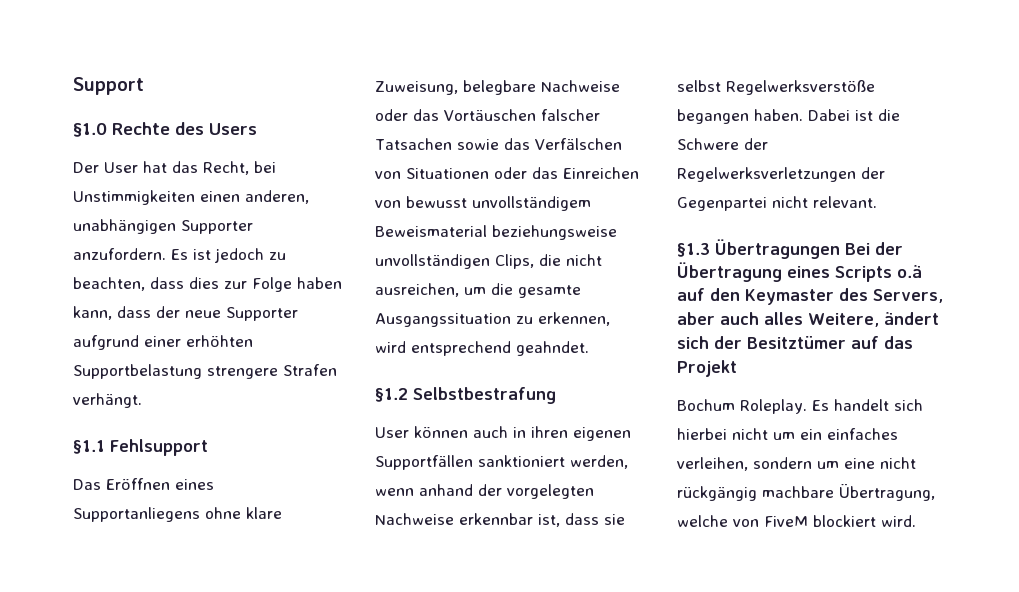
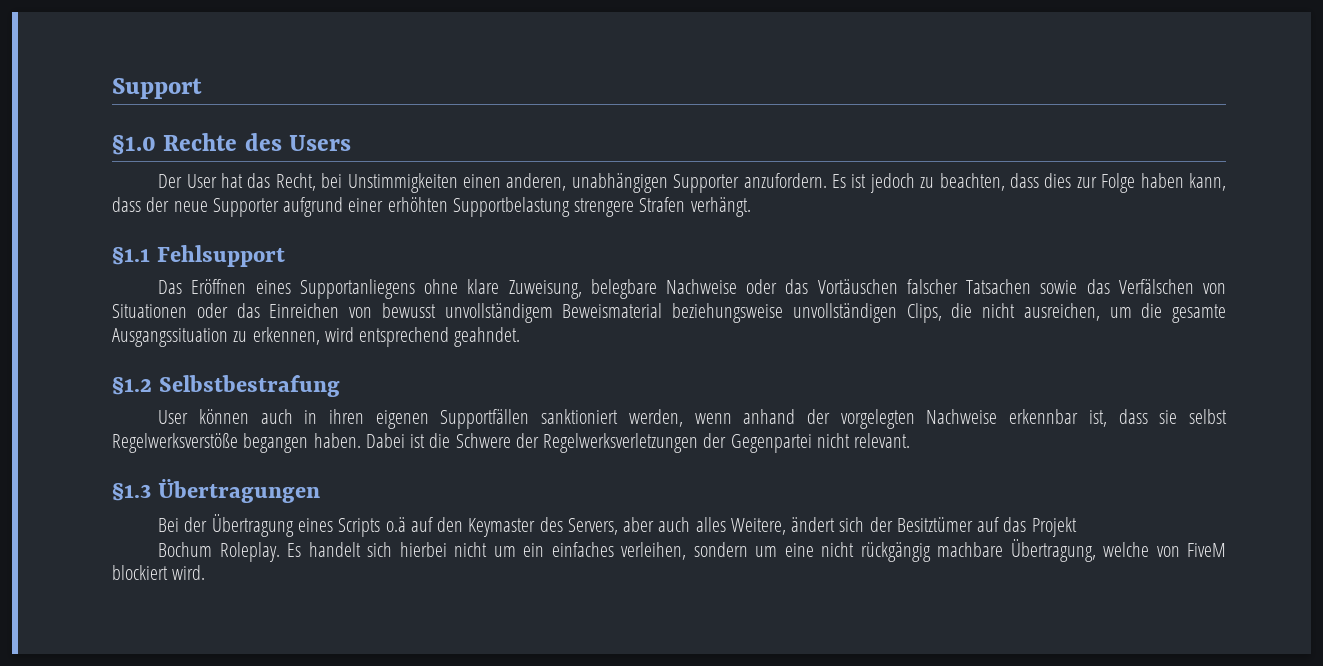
- §1.3 Übertragungen Bei der Übertragung eines Scripts o.ä auf den Keymaster des Servers, aber auch alles Weitere, ändert sich der Besitztümer auf das Projekt
+ §1.3 Übertragungen
+ Bei der Übertragung eines Scripts o.ä auf den Keymaster des Servers, aber auch alles Weitere, ändert sich der Besitztümer auf das Projekt

